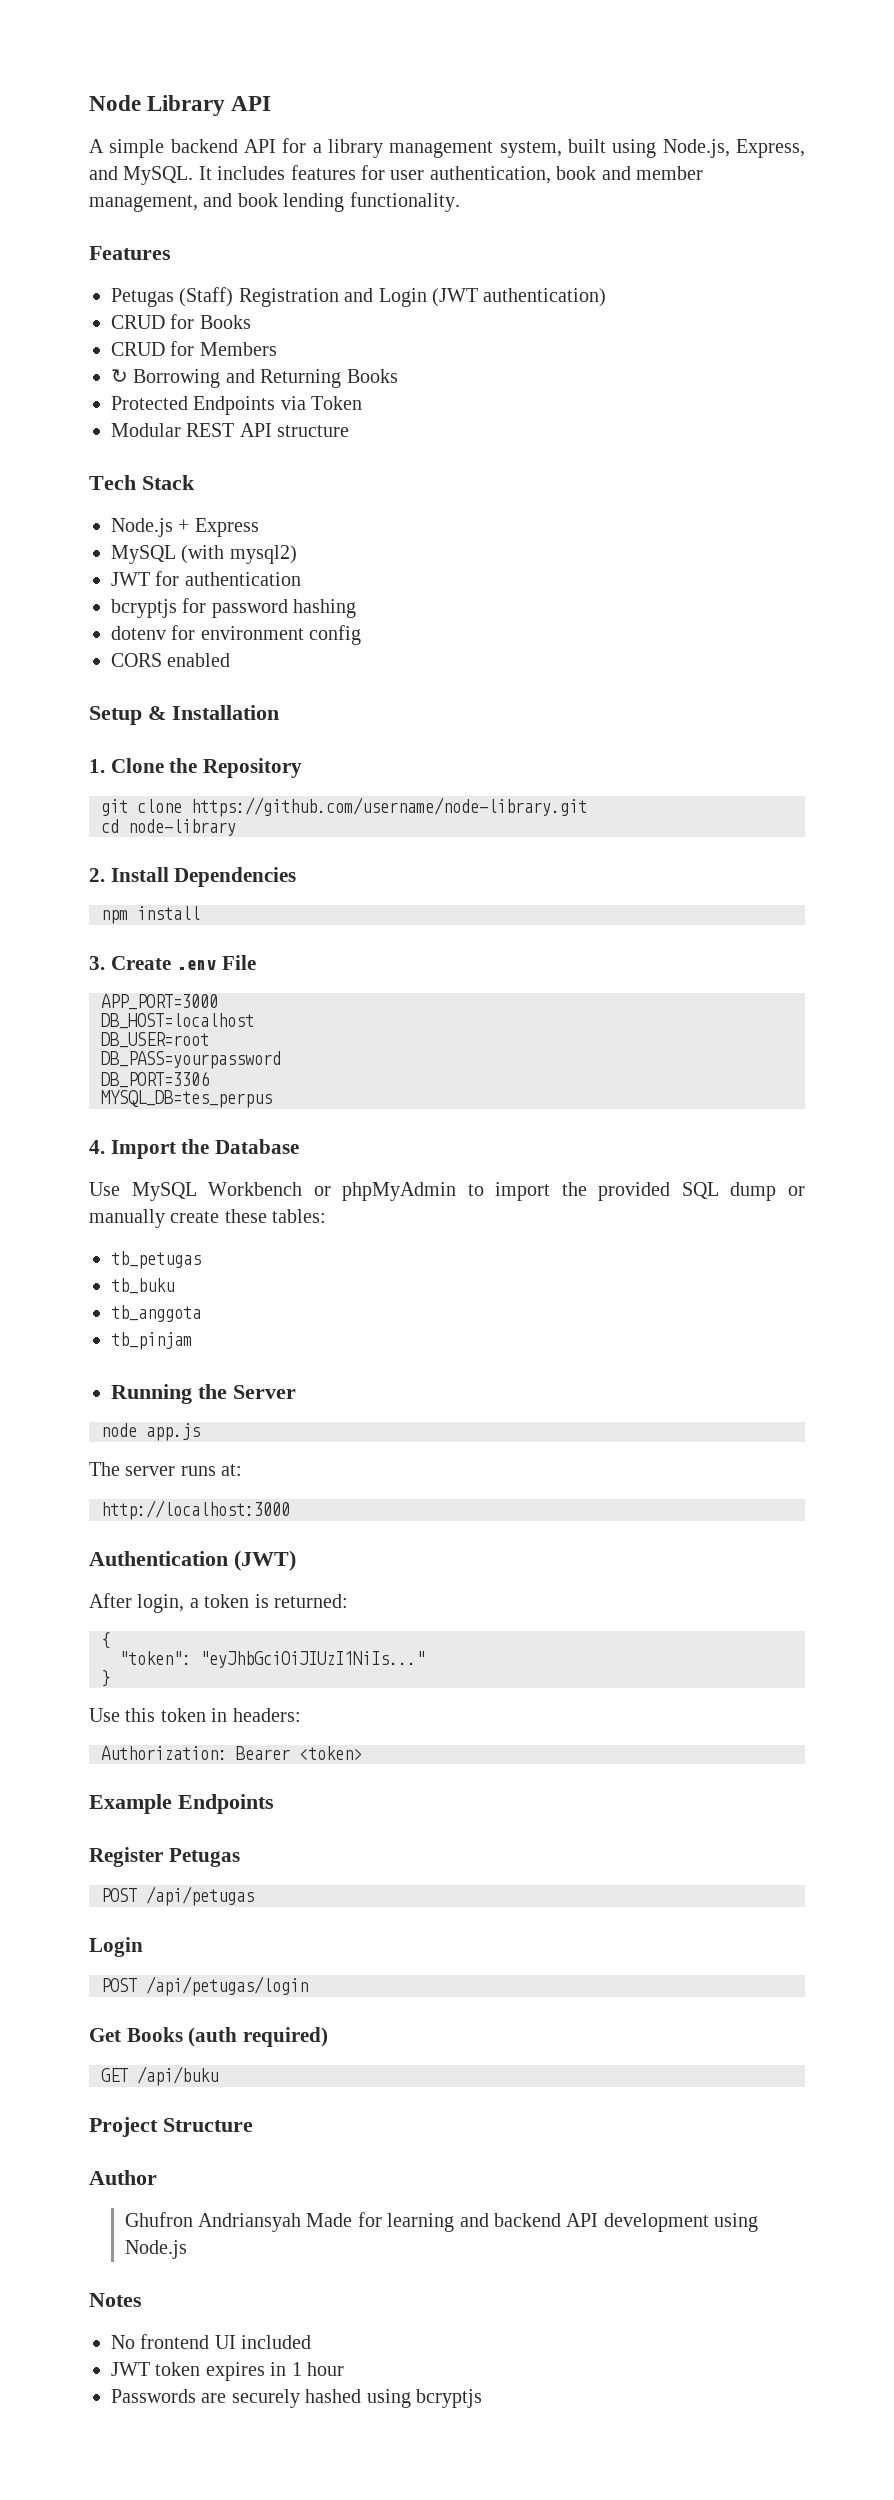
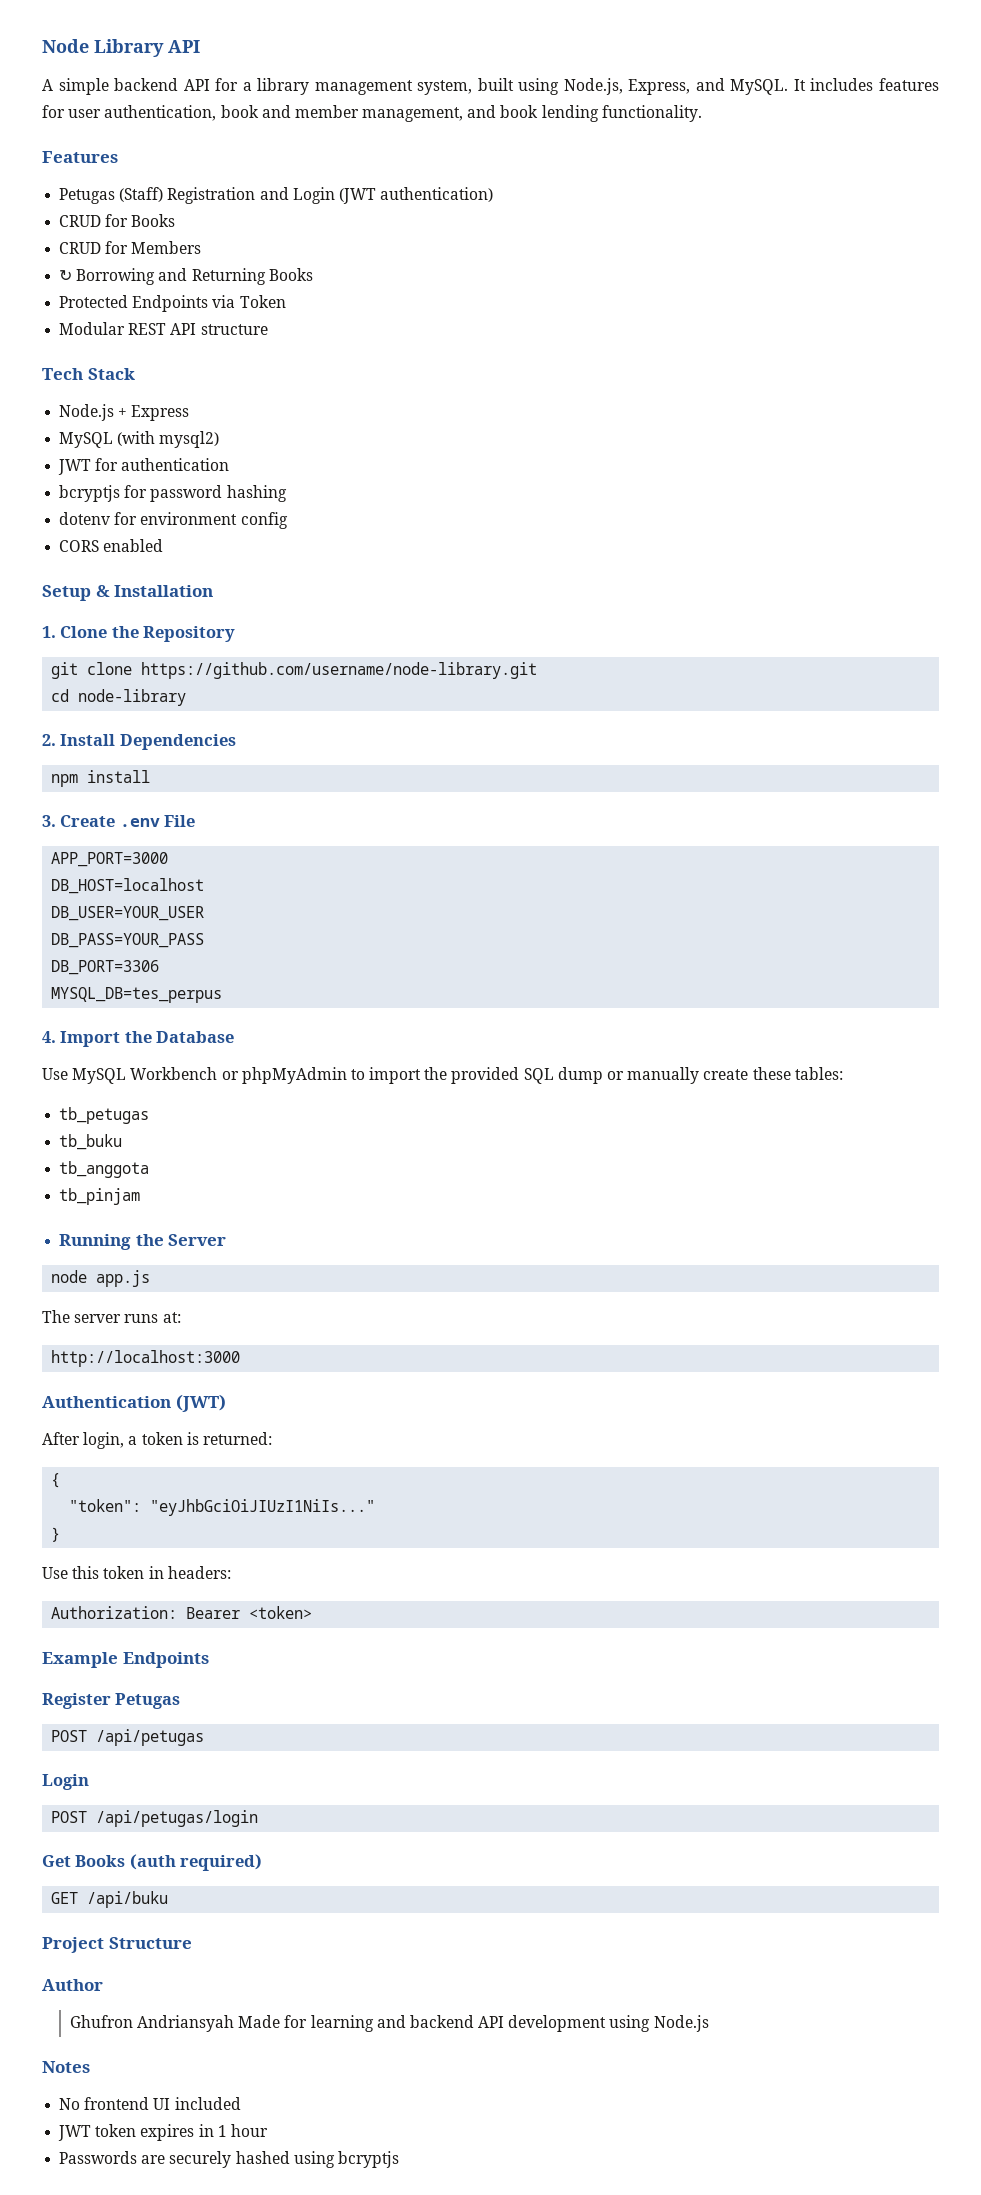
- DB_USER=root
- DB_PASS=yourpassword
+ DB_USER=YOUR_USER
+ DB_PASS=YOUR_PASS

